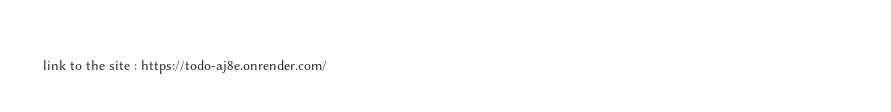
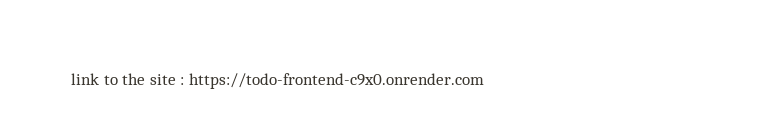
- link to the site : https://todo-aj8e.onrender.com/
+ link to the site : https://todo-frontend-c9x0.onrender.com

